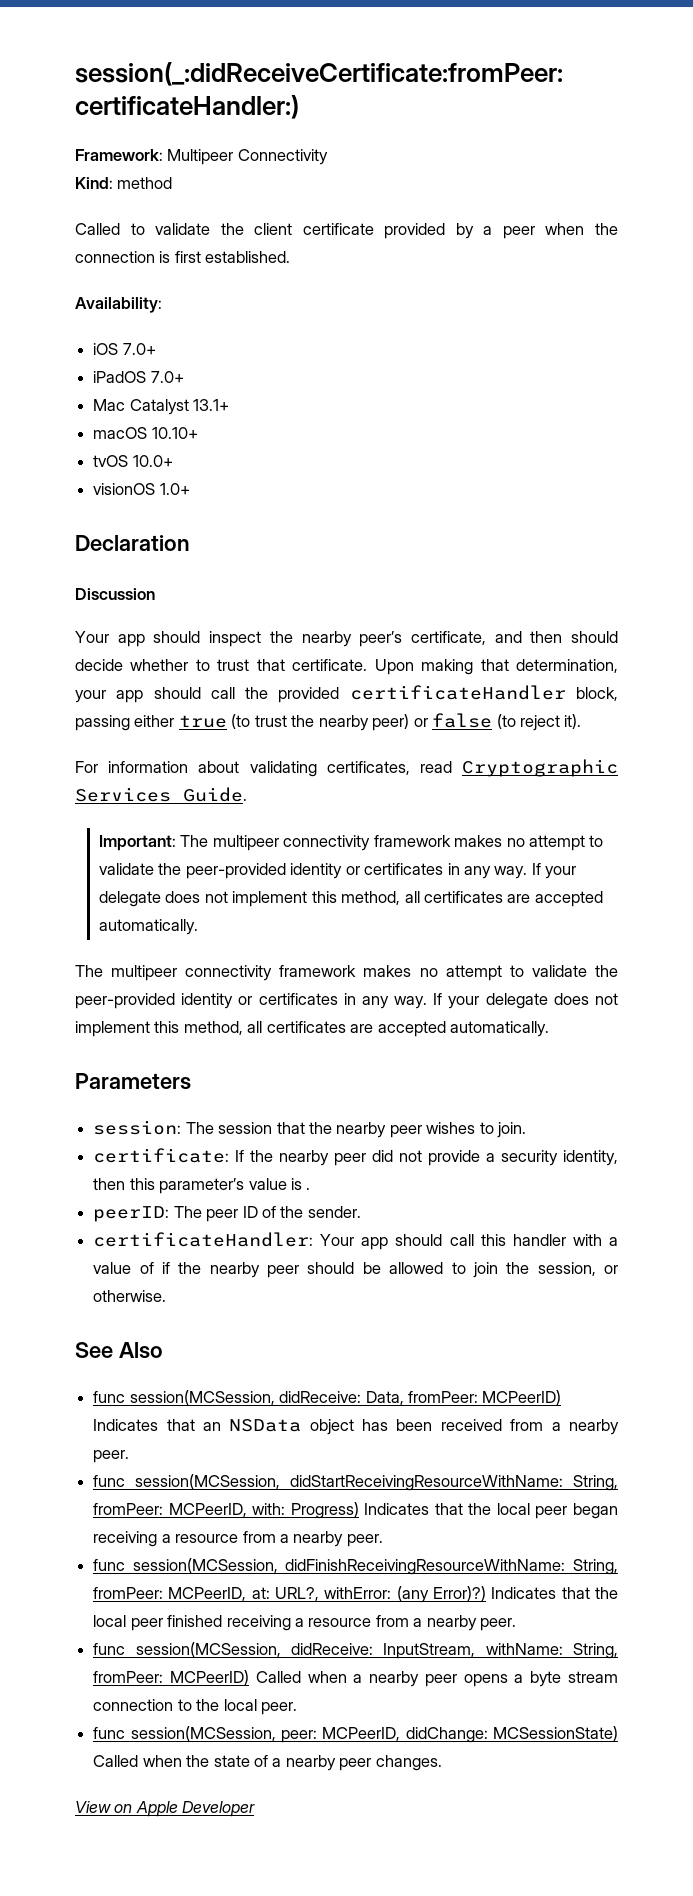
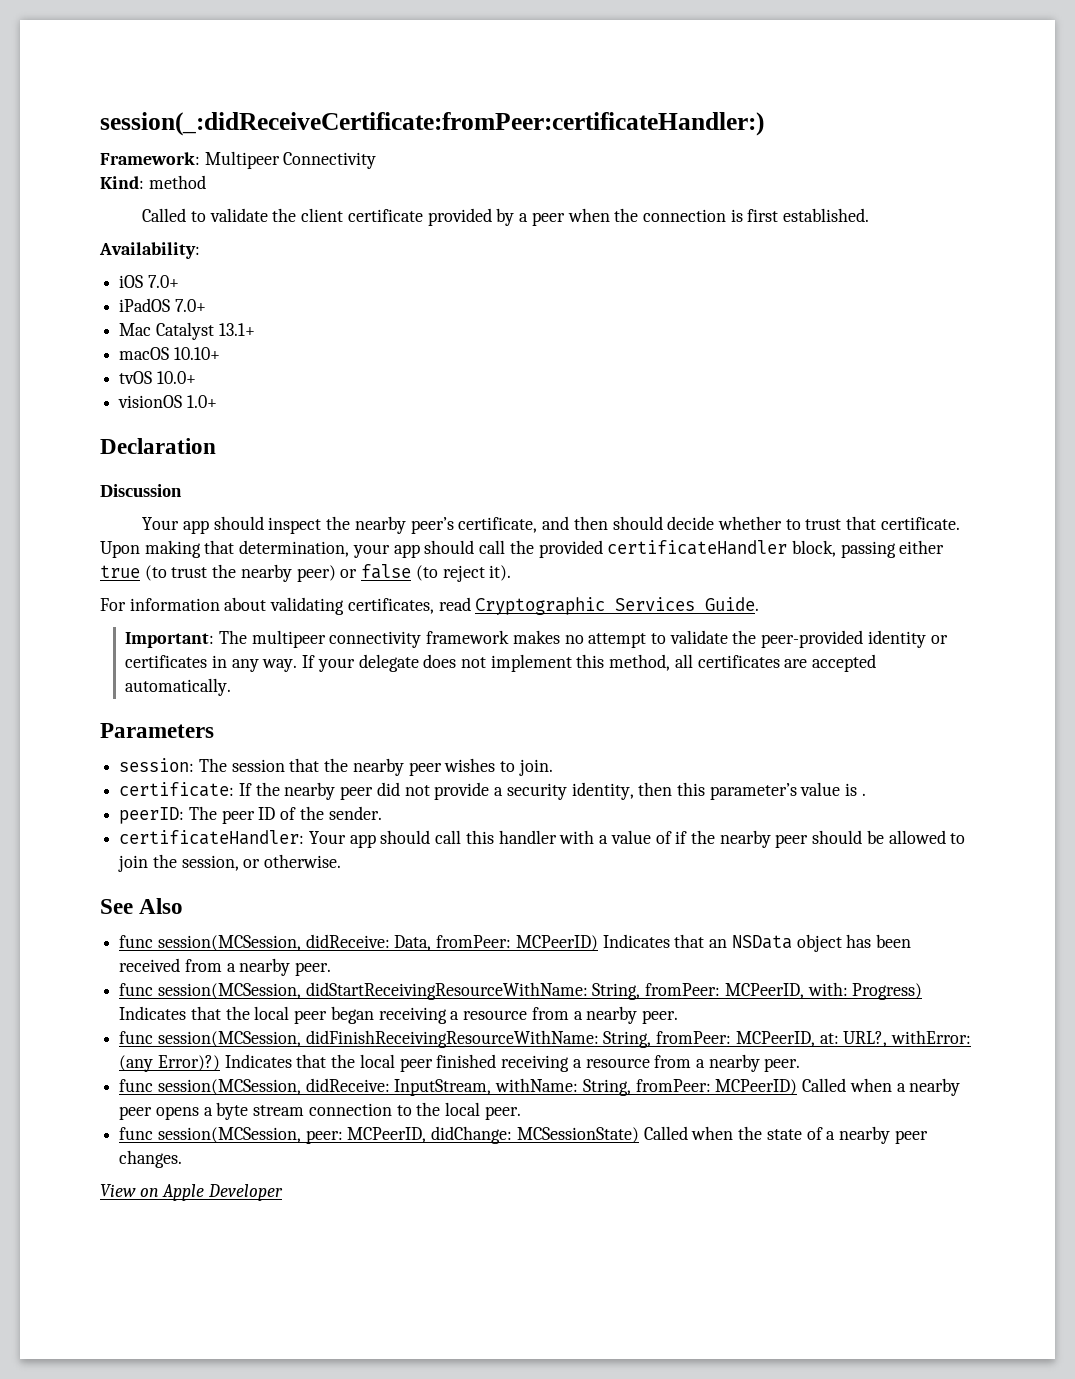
  Important: The multipeer connectivity framework makes no attempt to validate the peer-provided identity or certificates in any way. If your delegate does not implement this method, all certificates are accepted automatically.
- The multipeer connectivity framework makes no attempt to validate the peer-provided identity or certificates in any way. If your delegate does not implement this method, all certificates are accepted automatically.

